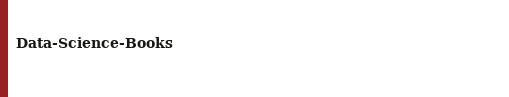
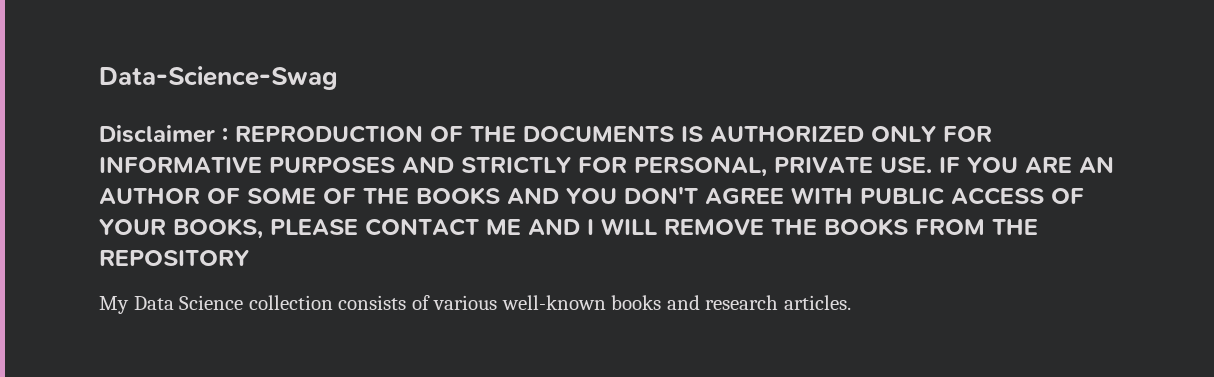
- Data-Science-Books
+ Data-Science-Swag
+ Disclaimer : REPRODUCTION OF THE DOCUMENTS IS AUTHORIZED ONLY FOR INFORMATIVE PURPOSES AND STRICTLY FOR PERSONAL, PRIVATE USE. IF YOU ARE AN AUTHOR OF SOME OF THE BOOKS AND YOU DON'T AGREE WITH PUBLIC ACCESS OF YOUR BOOKS, PLEASE CONTACT ME AND I WILL REMOVE THE BOOKS FROM THE REPOSITORY
+ My Data Science collection consists of various well-known books and research articles.

